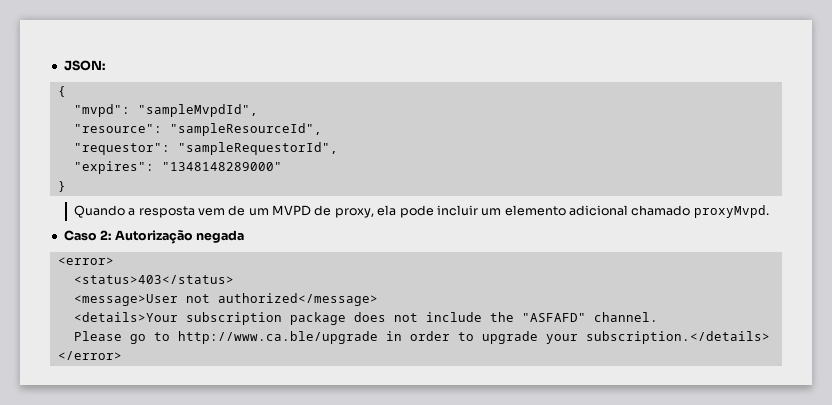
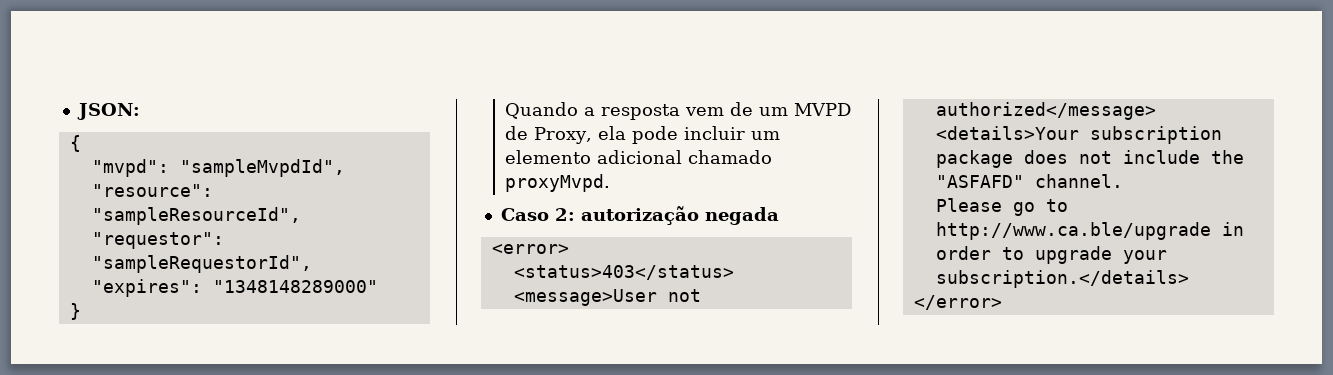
- Quando a resposta vem de um MVPD de proxy, ela pode incluir um elemento adicional chamado proxyMvpd.
+ Quando a resposta vem de um MVPD de Proxy, ela pode incluir um elemento adicional chamado proxyMvpd.
- Caso 2: Autorização negada
+ Caso 2: autorização negada

